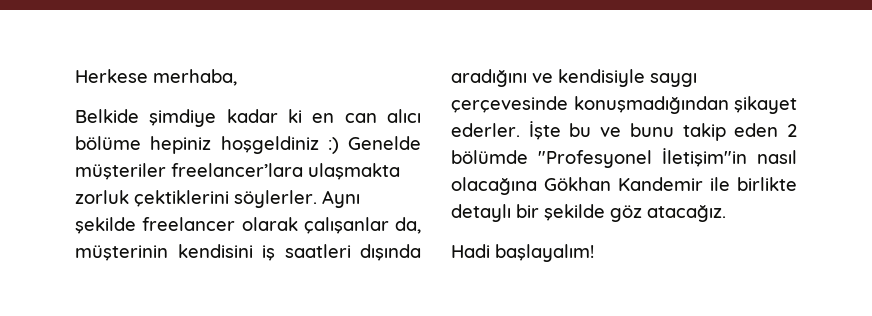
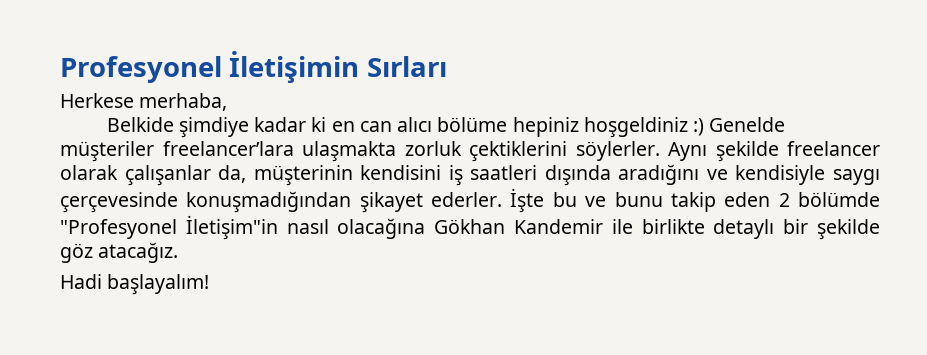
+ Profesyonel İletişimin Sırları

